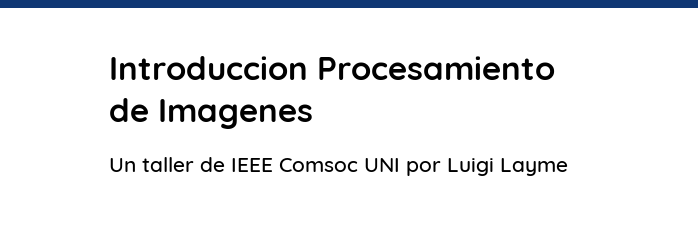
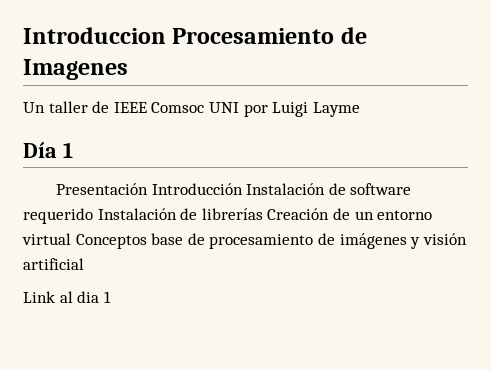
+ Día 1
+ Presentación Introducción Instalación de software requerido Instalación de librerías Creación de un entorno virtual Conceptos base de procesamiento de imágenes y visión artificial
+ Link al dia 1

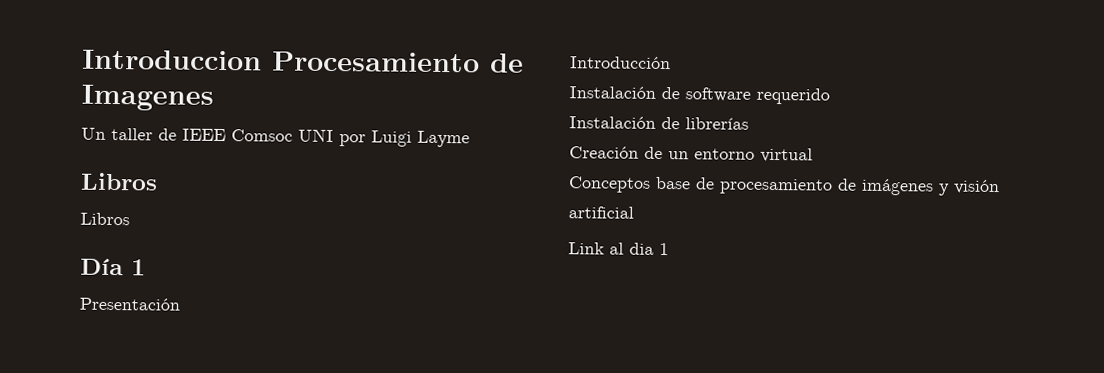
  Un taller de IEEE Comsoc UNI por Luigi Layme
+ Libros
+ Libros
- Presentación Introducción Instalación de software requerido Instalación de librerías Creación de un entorno virtual Conceptos base de procesamiento de imágenes y visión artificial
+ Presentación
+ Introducción
+ Instalación de software requerido
+ Instalación de librerías
+ Creación de un entorno virtual
+ Conceptos base de procesamiento de imágenes y visión artificial

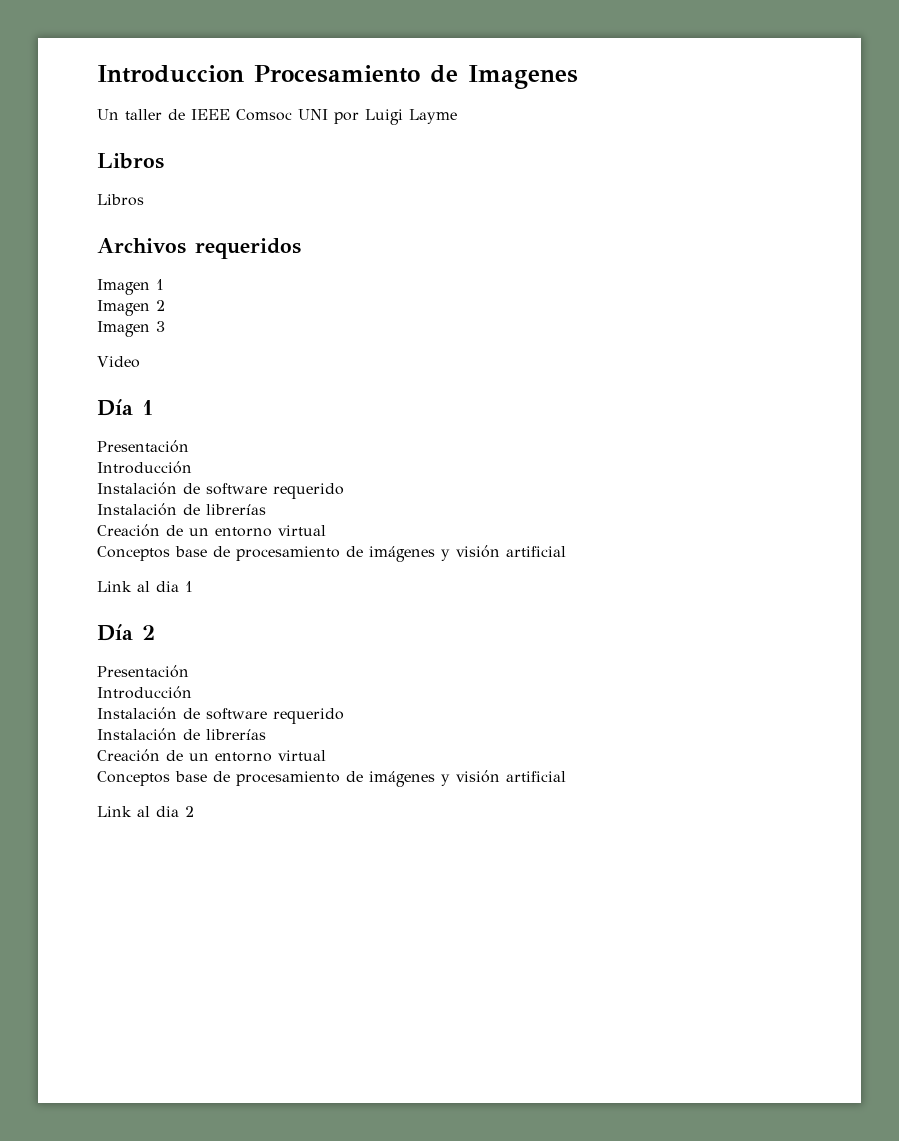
+ Archivos requeridos
+ Imagen 1
+ Imagen 2
+ Imagen 3
+ Video
+ Día 2
+ Presentación
+ Introducción
+ Instalación de software requerido
+ Instalación de librerías
+ Creación de un entorno virtual
+ Conceptos base de procesamiento de imágenes y visión artificial
+ Link al dia 2

